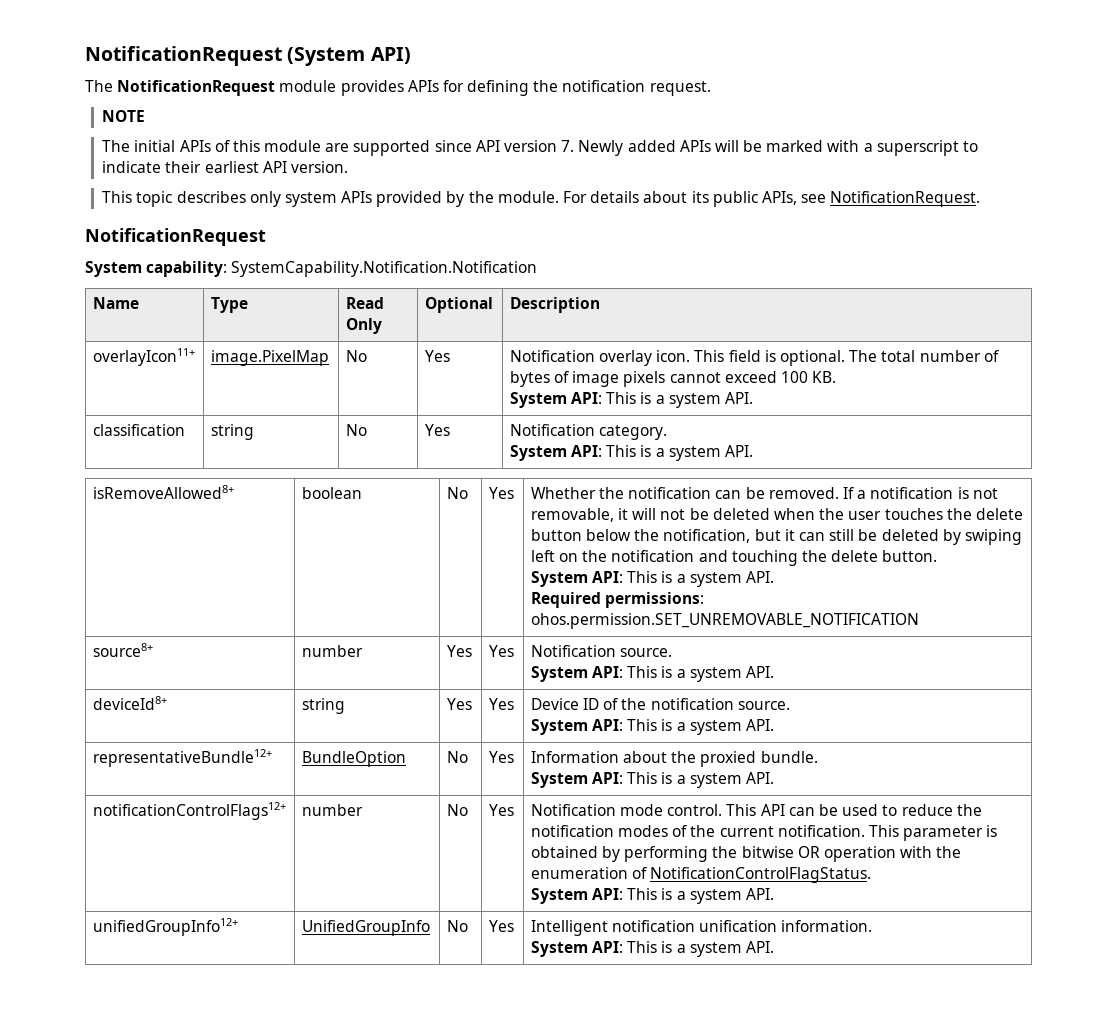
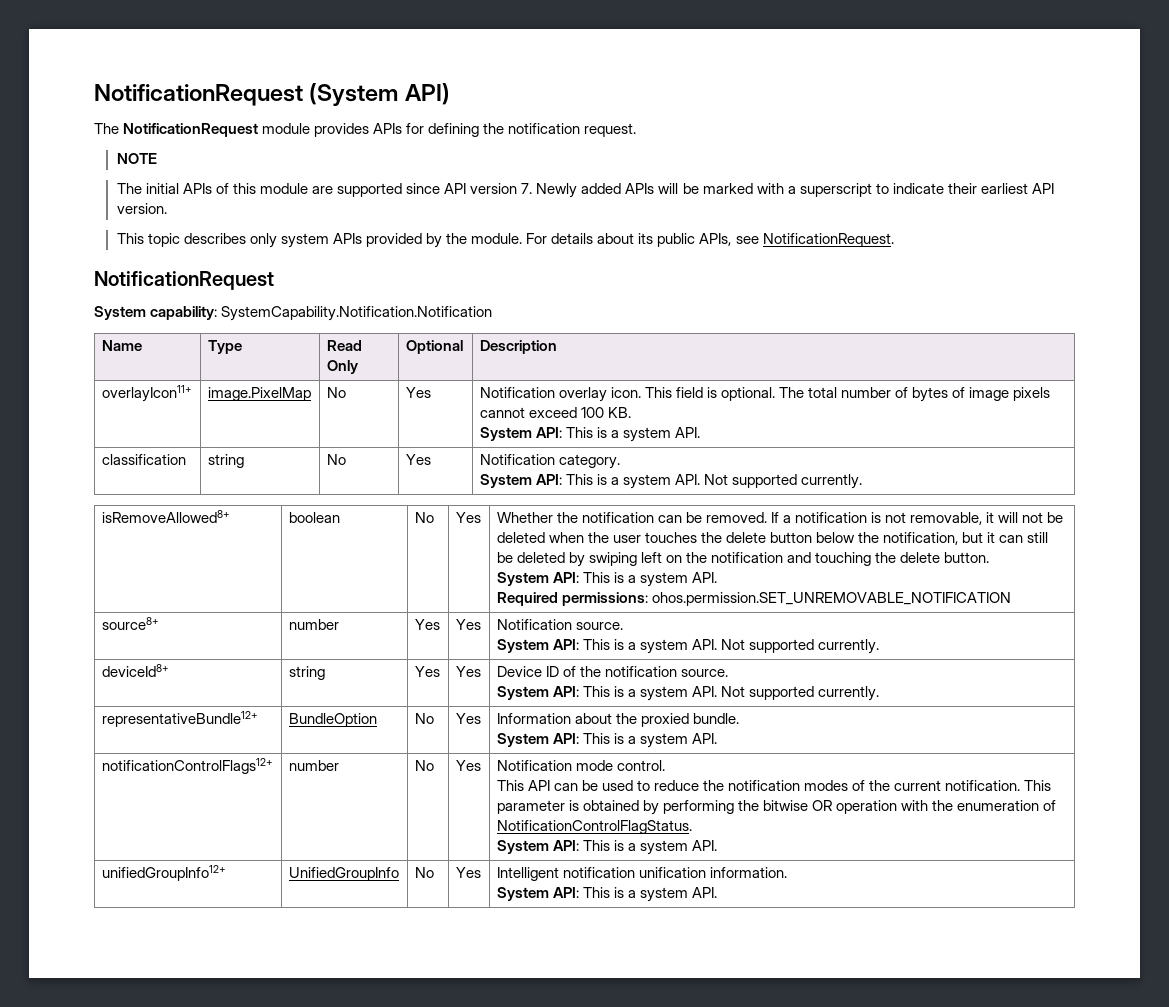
  classification | string | No | Yes | Notification category.
- System API: This is a system API.
+ System API: This is a system API. Not supported currently.
  source8+ | number | Yes | Yes | Notification source.
- System API: This is a system API.
+ System API: This is a system API. Not supported currently.
  deviceId8+ | string | Yes | Yes | Device ID of the notification source.
- System API: This is a system API.
+ System API: This is a system API. Not supported currently.
- Notification mode control. This API can be used to reduce the notification modes of the current notification.
+ Notification mode control.
+ This API can be used to reduce the notification modes of the current notification.

